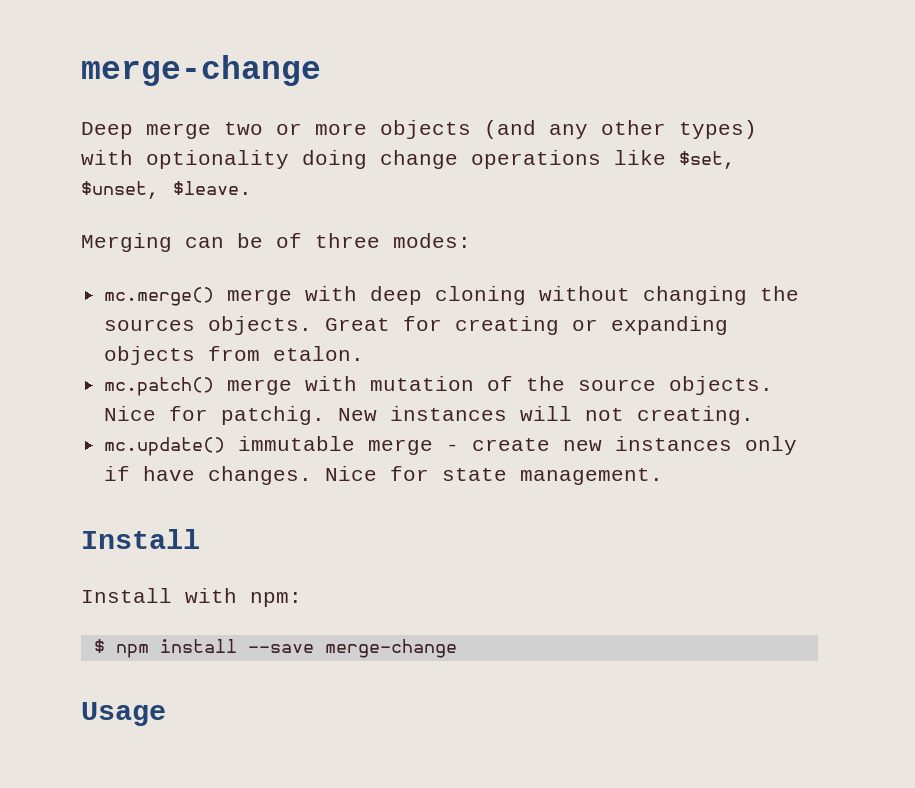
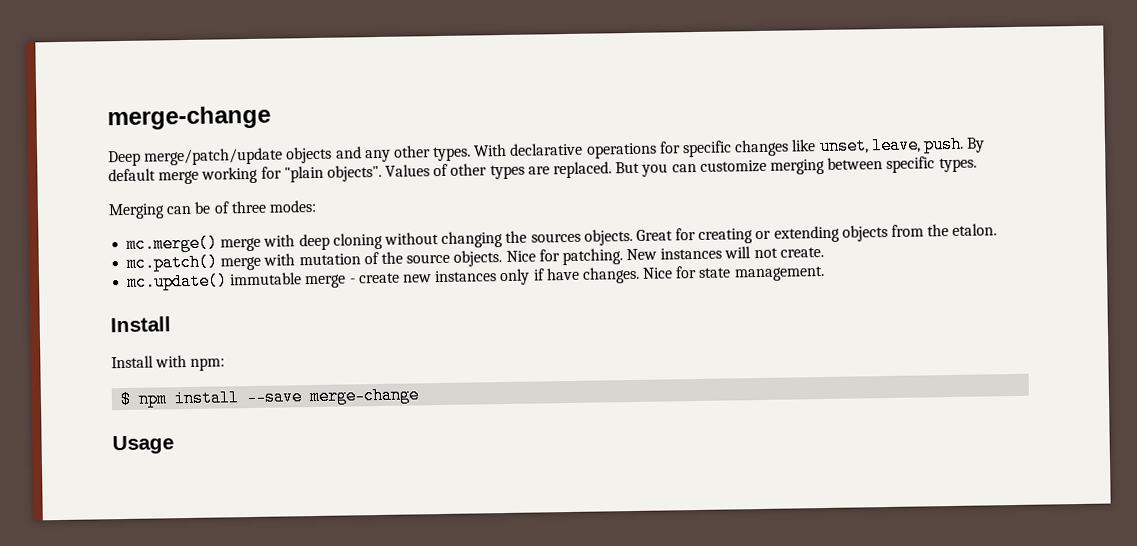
- Deep merge two or more objects (and any other types) with optionality doing change operations like $set, $unset, $leave.
+ Deep merge/patch/update objects and any other types. With declarative operations for specific changes like unset, leave, push. By default merge working for "plain objects". Values of other types are replaced. But you can customize merging between specific types.
- Great for creating or expanding objects from etalon.
+ Great for creating or extending objects from the etalon.
- Nice for patchig.
+ Nice for patching.
- New instances will not creating.
+ New instances will not create.

